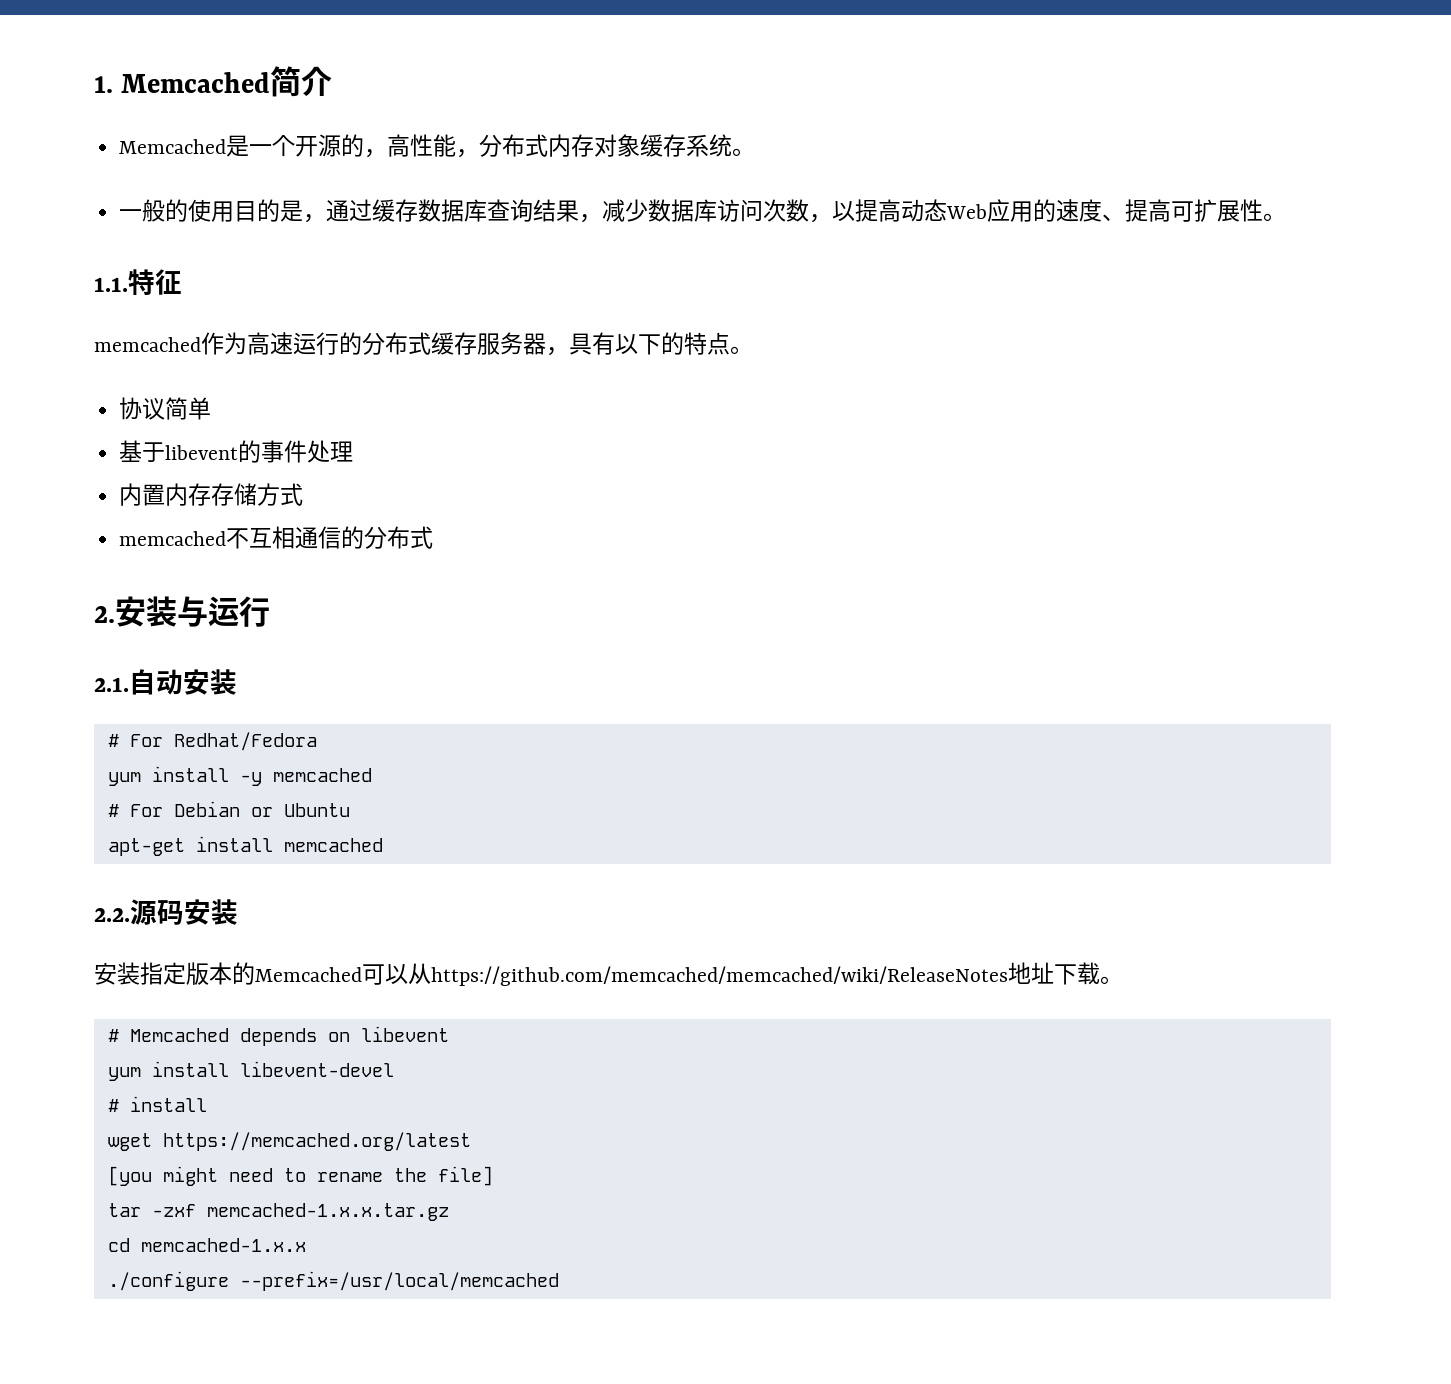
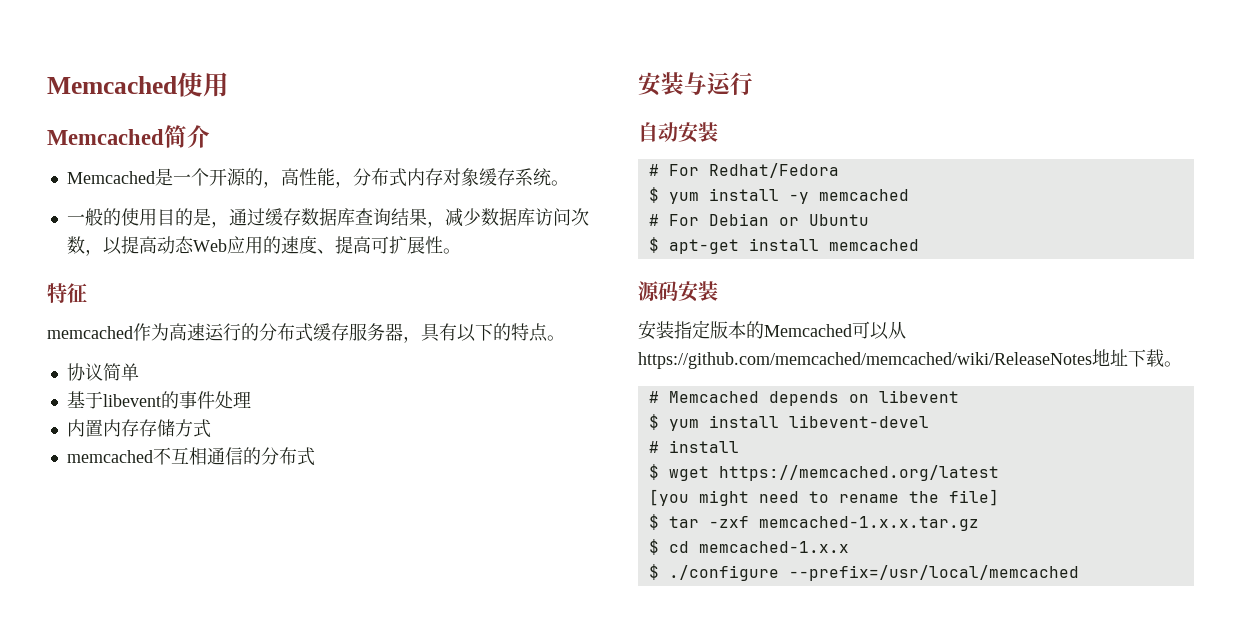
- 1. Memcached简介
+ Memcached使用
+ Memcached简介
- 1.1.特征
+ 特征
- 2.安装与运行
+ 安装与运行
- 2.1.自动安装
+ 自动安装
- yum install -y memcached
+ $ yum install -y memcached
- apt-get install memcached
+ $ apt-get install memcached
- 2.2.源码安装
+ 源码安装
- yum install libevent-devel
+ $ yum install libevent-devel
- wget https://memcached.org/latest
+ $ wget https://memcached.org/latest
- tar -zxf memcached-1.x.x.tar.gz
+ $ tar -zxf memcached-1.x.x.tar.gz
- cd memcached-1.x.x
+ $ cd memcached-1.x.x
- ./configure --prefix=/usr/local/memcached
+ $ ./configure --prefix=/usr/local/memcached

